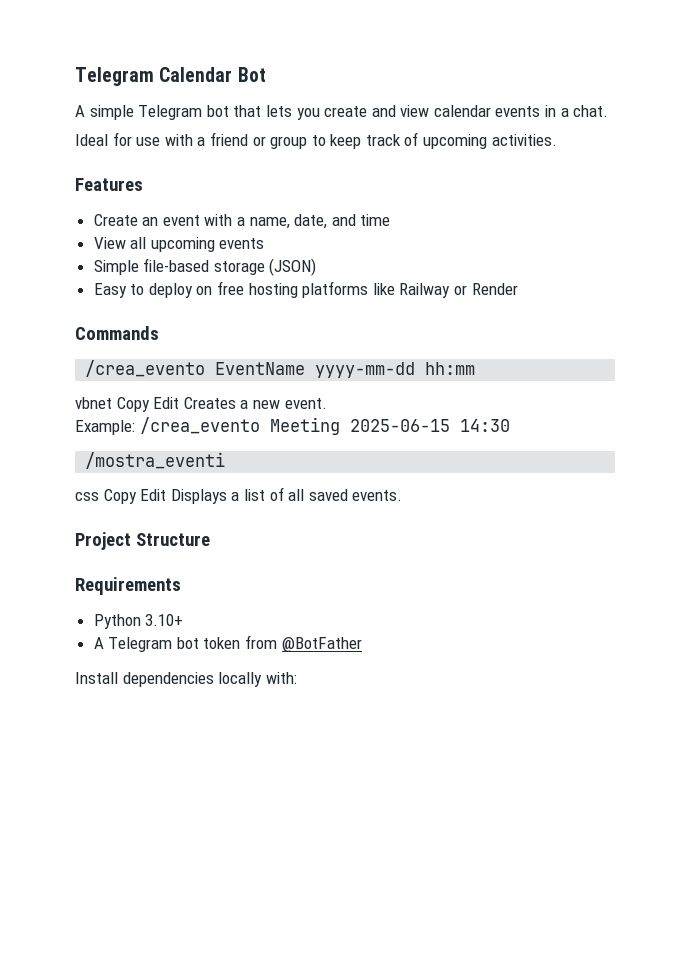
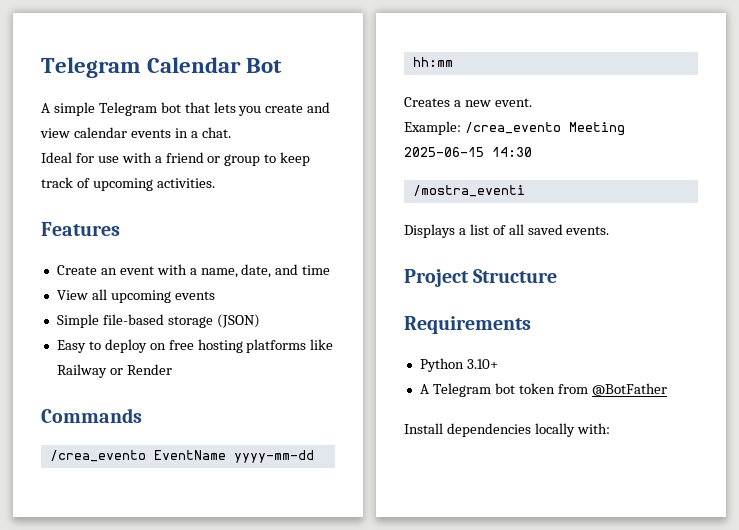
- vbnet Copy Edit Creates a new event.
+ Creates a new event.
- css Copy Edit Displays a list of all saved events.
+ Displays a list of all saved events.

